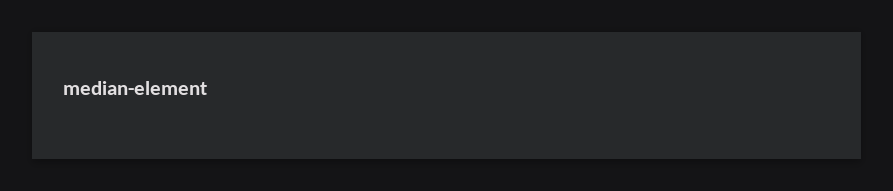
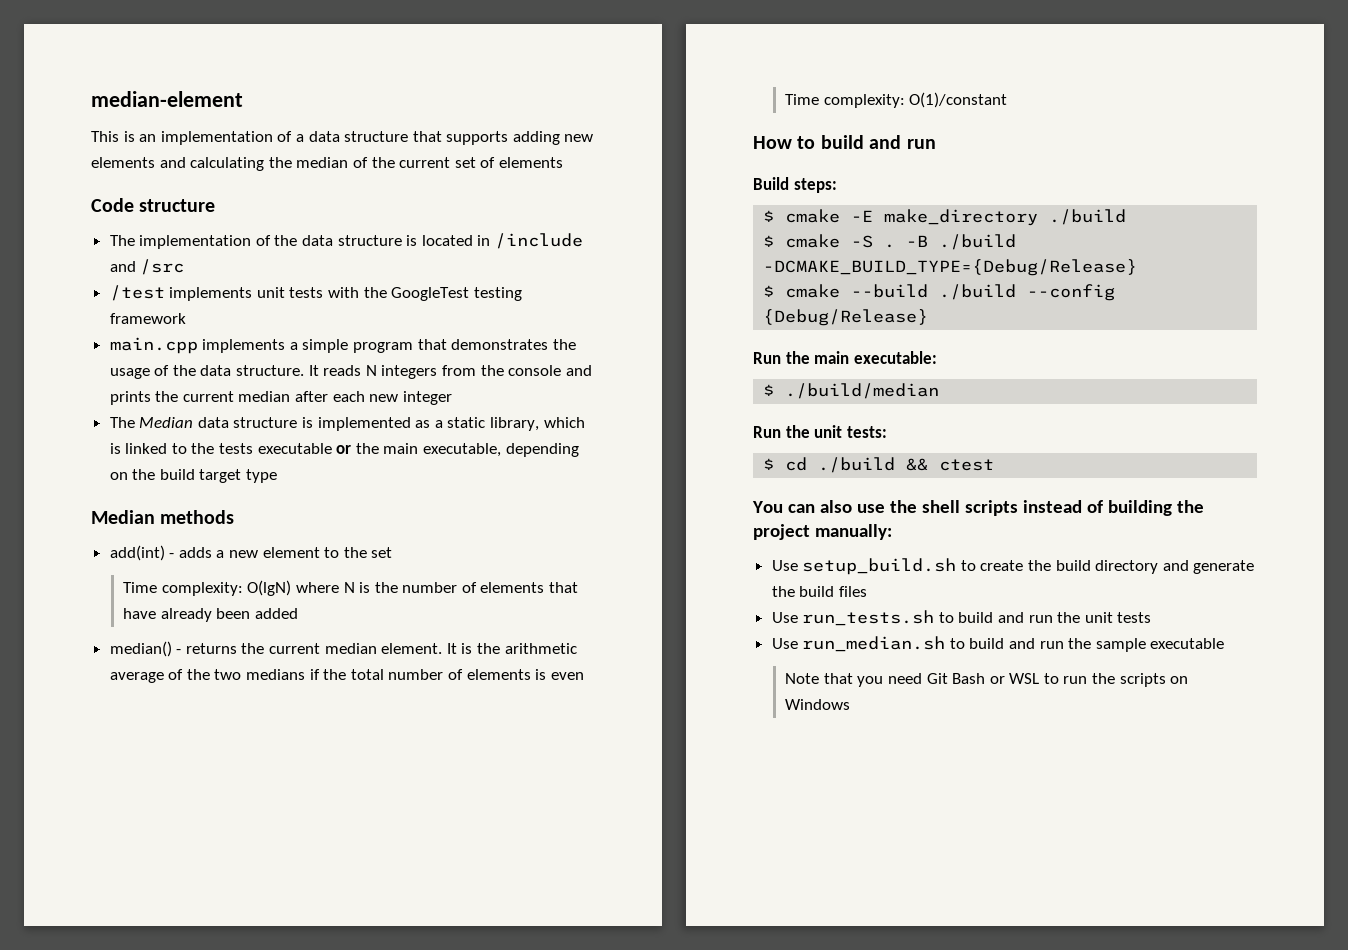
+ This is an implementation of a data structure that supports adding new elements and calculating the median of the current set of elements
+ Code structure
+ The implementation of the data structure is located in /include and /src
+ /test implements unit tests with the GoogleTest testing framework
+ main.cpp implements a simple program that demonstrates the usage of the data structure. It reads N integers from the console and prints the current median after each new integer
+ The Median data structure is implemented as a static library, which is linked to the tests executable or the main executable, depending on the build target type
+ Median methods
+ add(int) - adds a new element to the set
+ Time complexity: O(lgN) where N is the number of elements that have already been added
+ median() - returns the current median element. It is the arithmetic average of the two medians if the total number of elements is even
+ Time complexity: O(1)/constant
+ How to build and run
+ Build steps:
+ $ cmake -E make_directory ./build
+ $ cmake -S . -B ./build -DCMAKE_BUILD_TYPE={Debug/Release}
+ $ cmake --build ./build --config {Debug/Release}
+ Run the main executable:
+ $ ./build/median
+ Run the unit tests:
+ $ cd ./build && ctest
+ You can also use the shell scripts instead of building the project manually:
+ Use setup_build.sh to create the build directory and generate the build files
+ Use run_tests.sh to build and run the unit tests
+ Use run_median.sh to build and run the sample executable
+ Note that you need Git Bash or WSL to run the scripts on Windows

